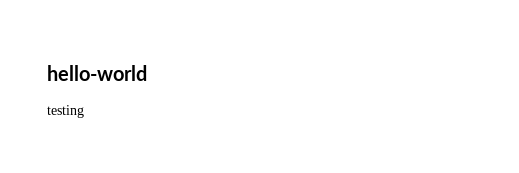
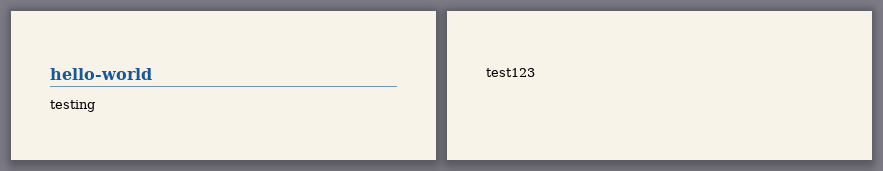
+ test123

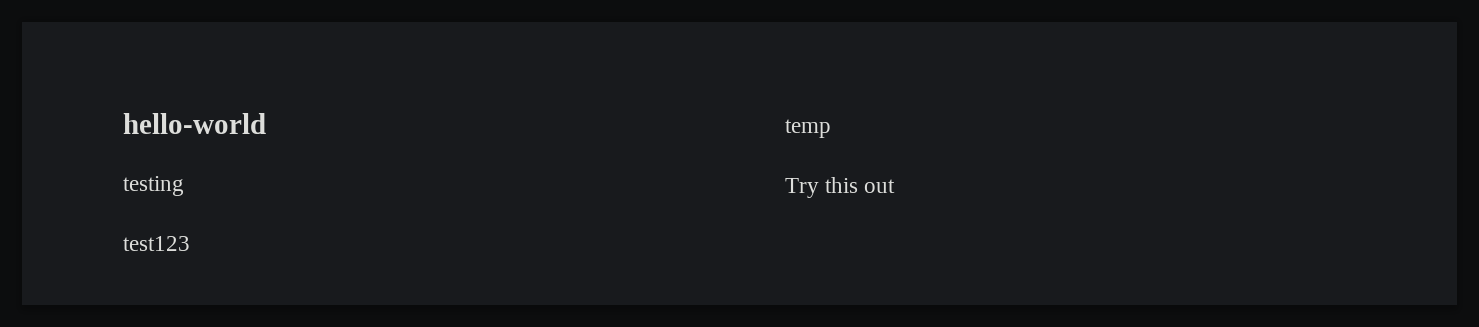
+ temp
+ Try this out

